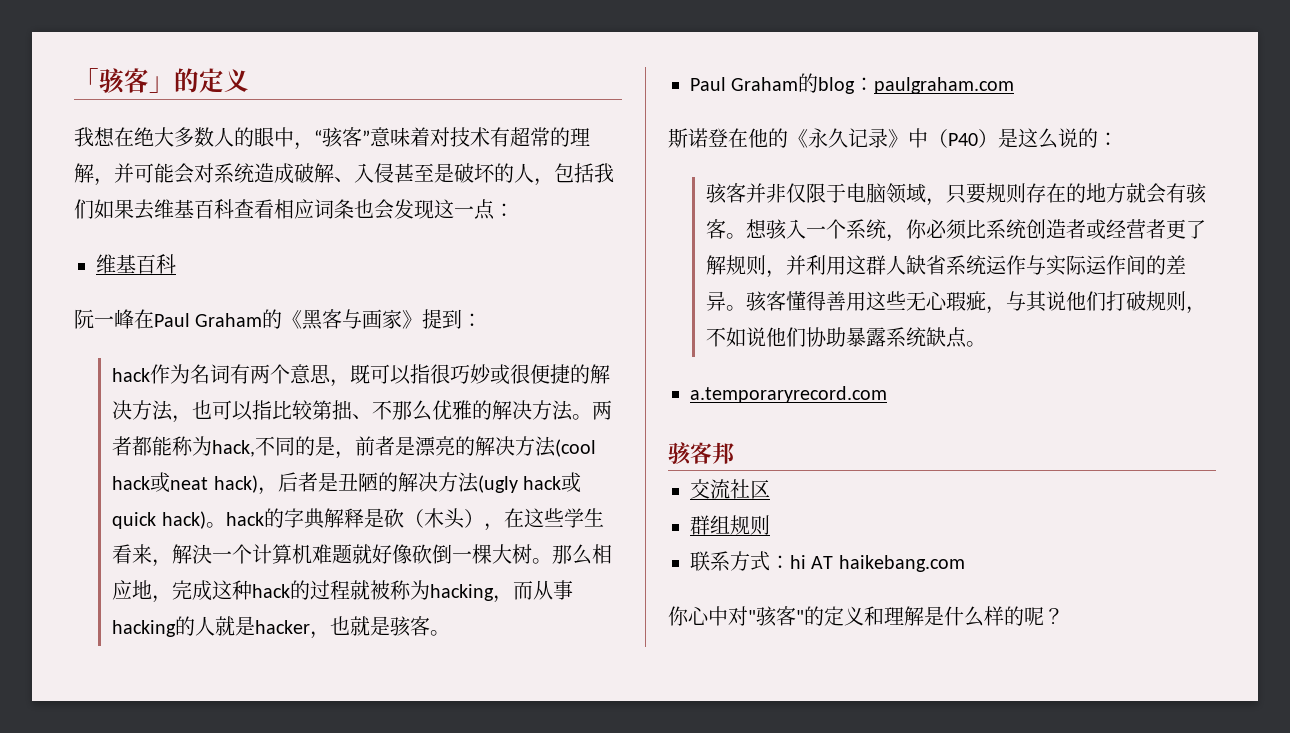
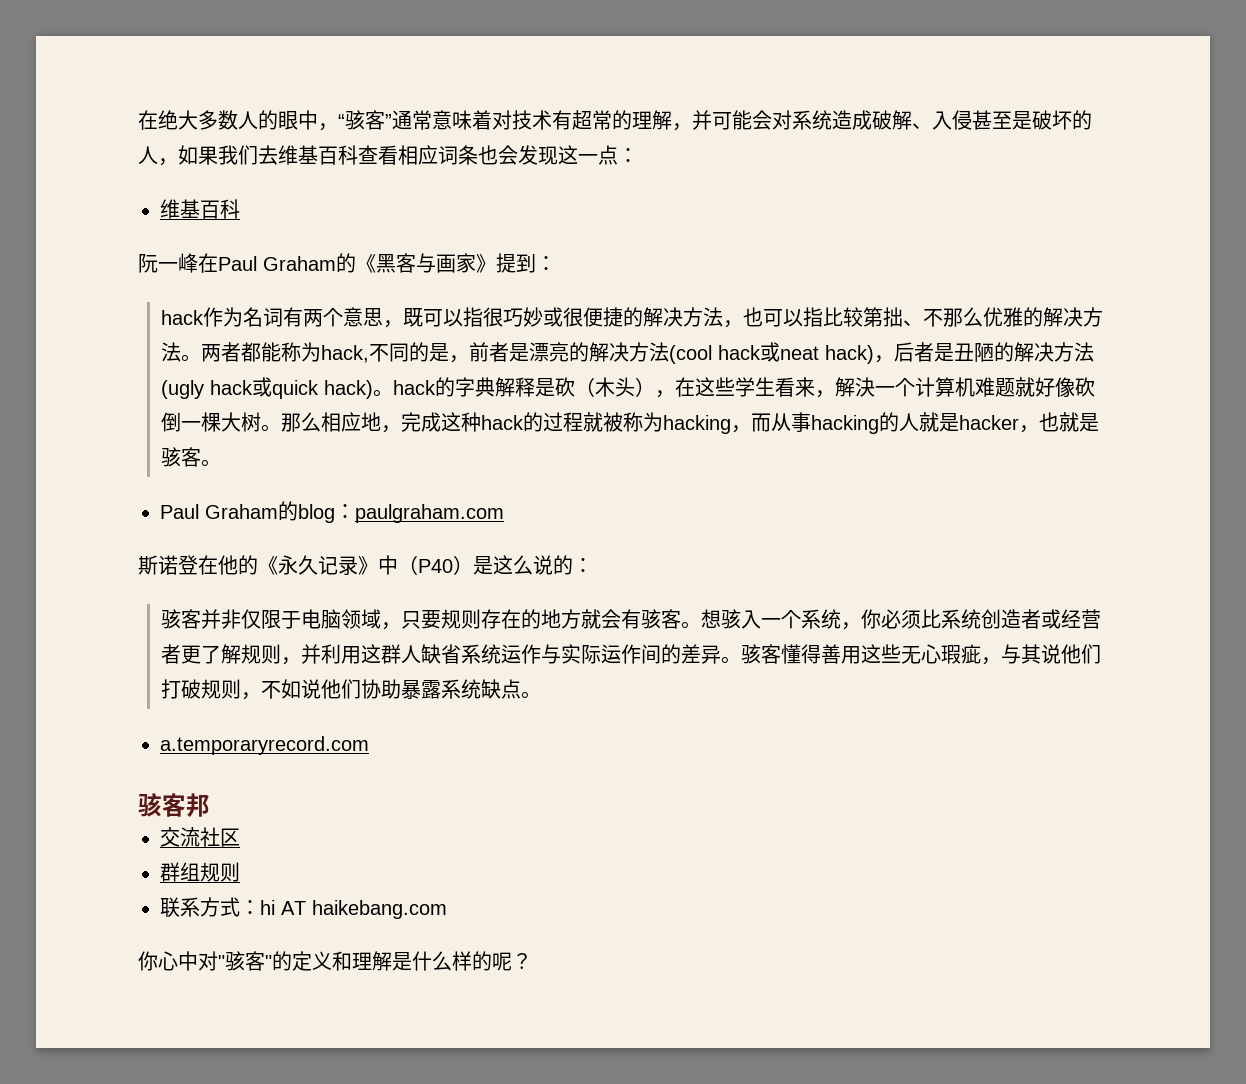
- 「骇客」的定义
- 我想在绝大多数人的眼中，“骇客”意味着对技术有超常的理解，并可能会对系统造成破解、入侵甚至是破坏的人，包括我们如果去维基百科查看相应词条也会发现这一点：
+ 在绝大多数人的眼中，“骇客”通常意味着对技术有超常的理解，并可能会对系统造成破解、入侵甚至是破坏的人，如果我们去维基百科查看相应词条也会发现这一点：

